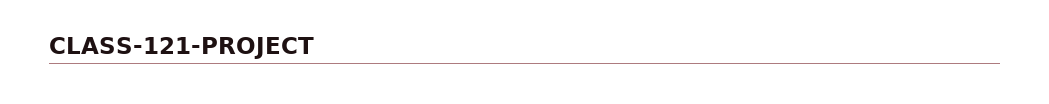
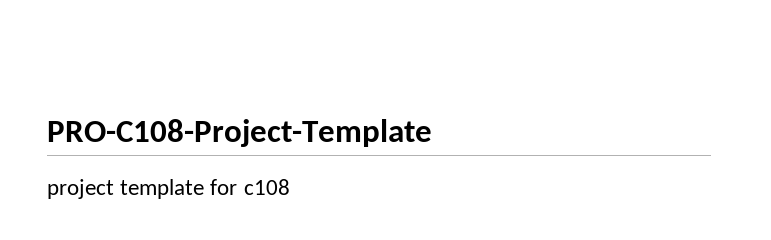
- CLASS-121-PROJECT
+ PRO-C108-Project-Template
+ project template for c108

